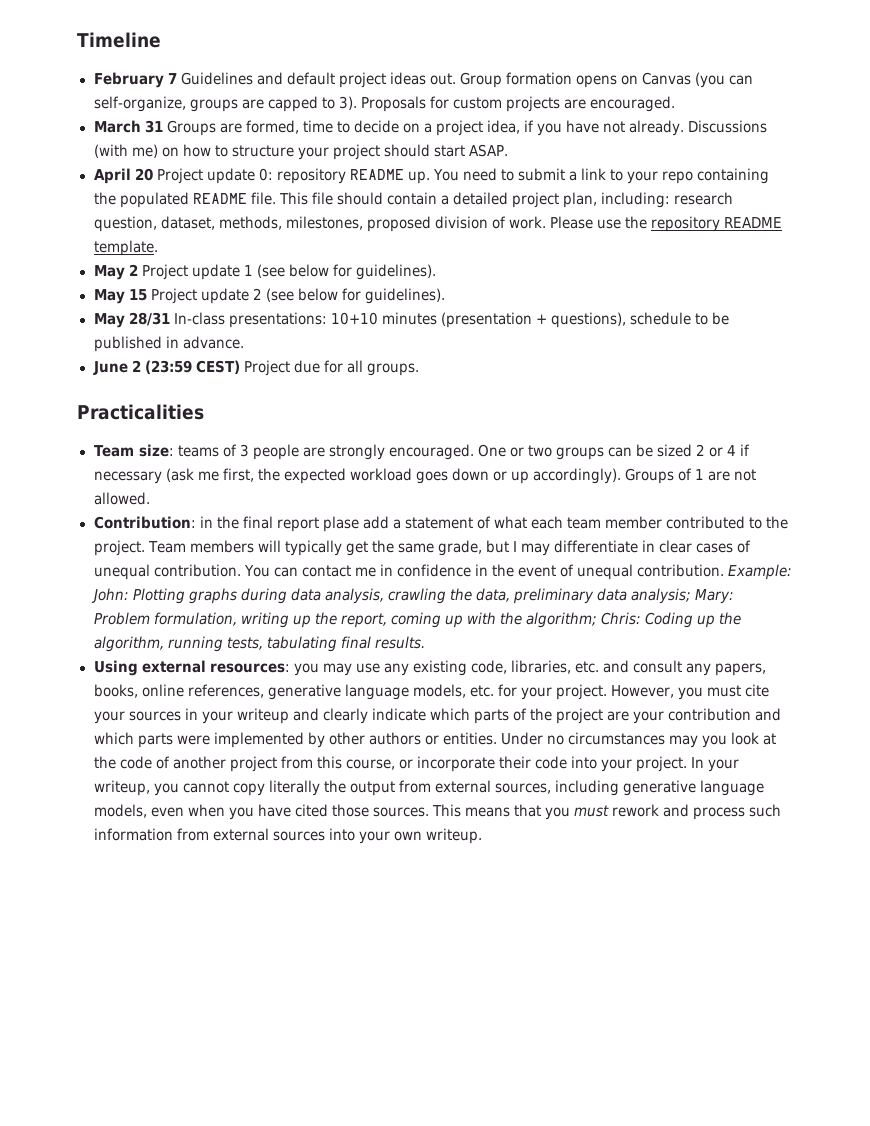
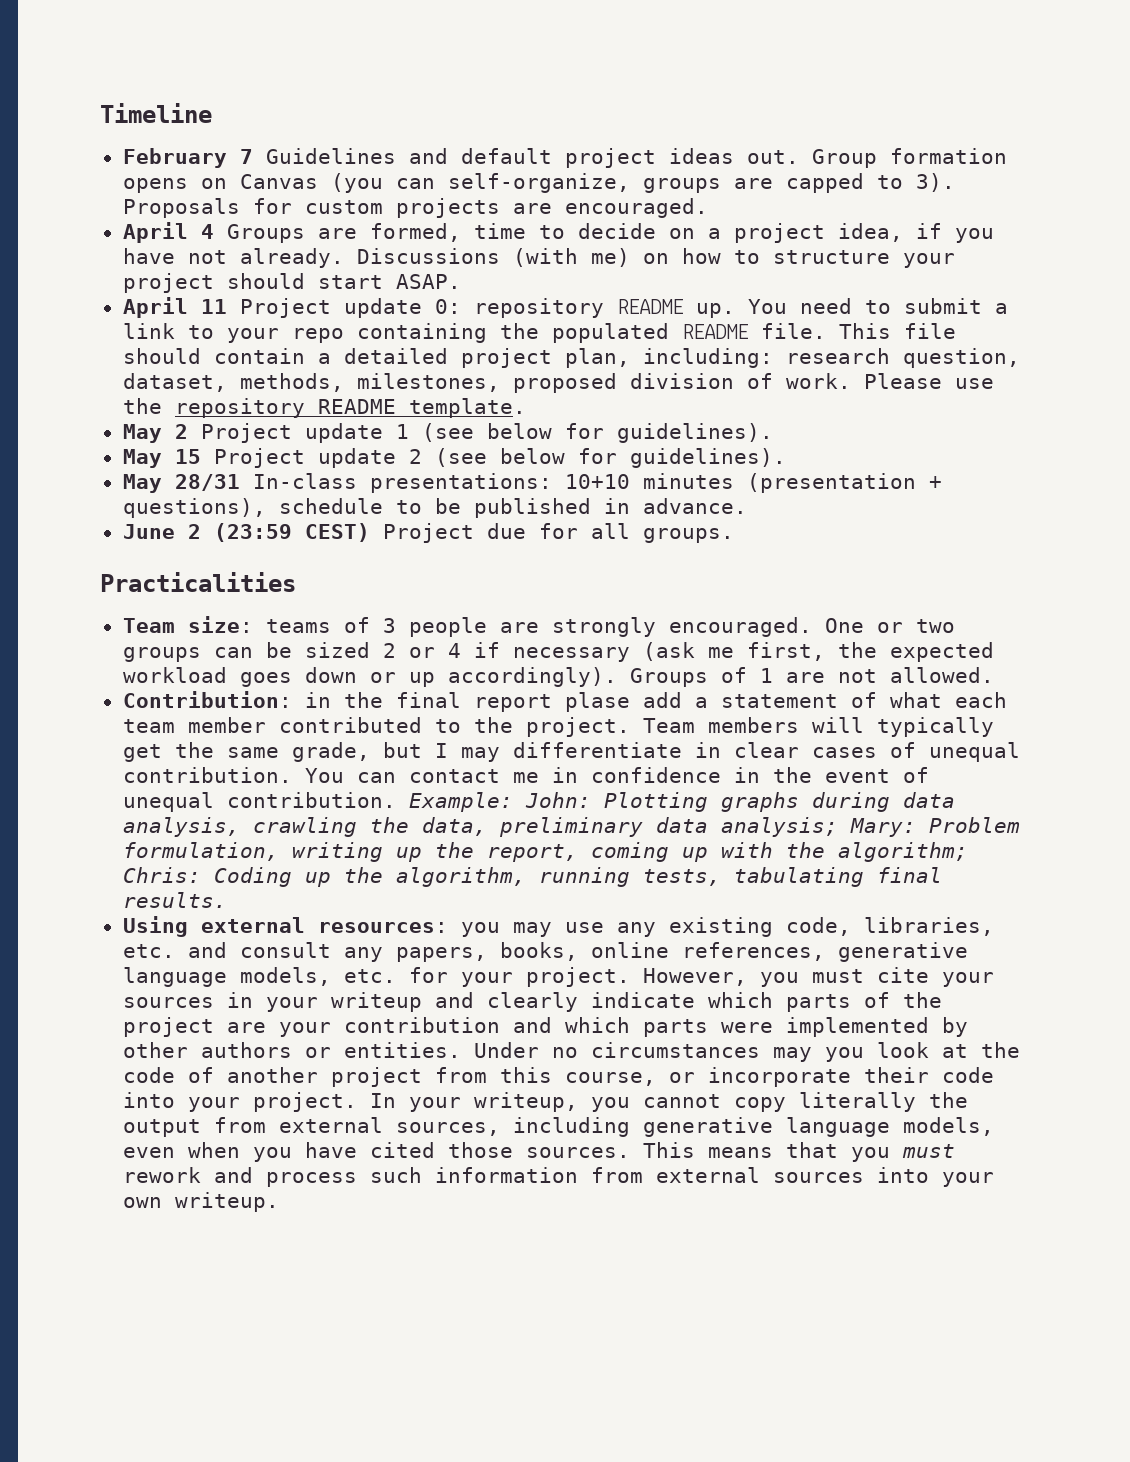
- March 31 Groups are formed, time to decide on a project idea, if you have not already.
+ April 4 Groups are formed, time to decide on a project idea, if you have not already.
- April 20 Project update 0: repository README up.
+ April 11 Project update 0: repository README up.

